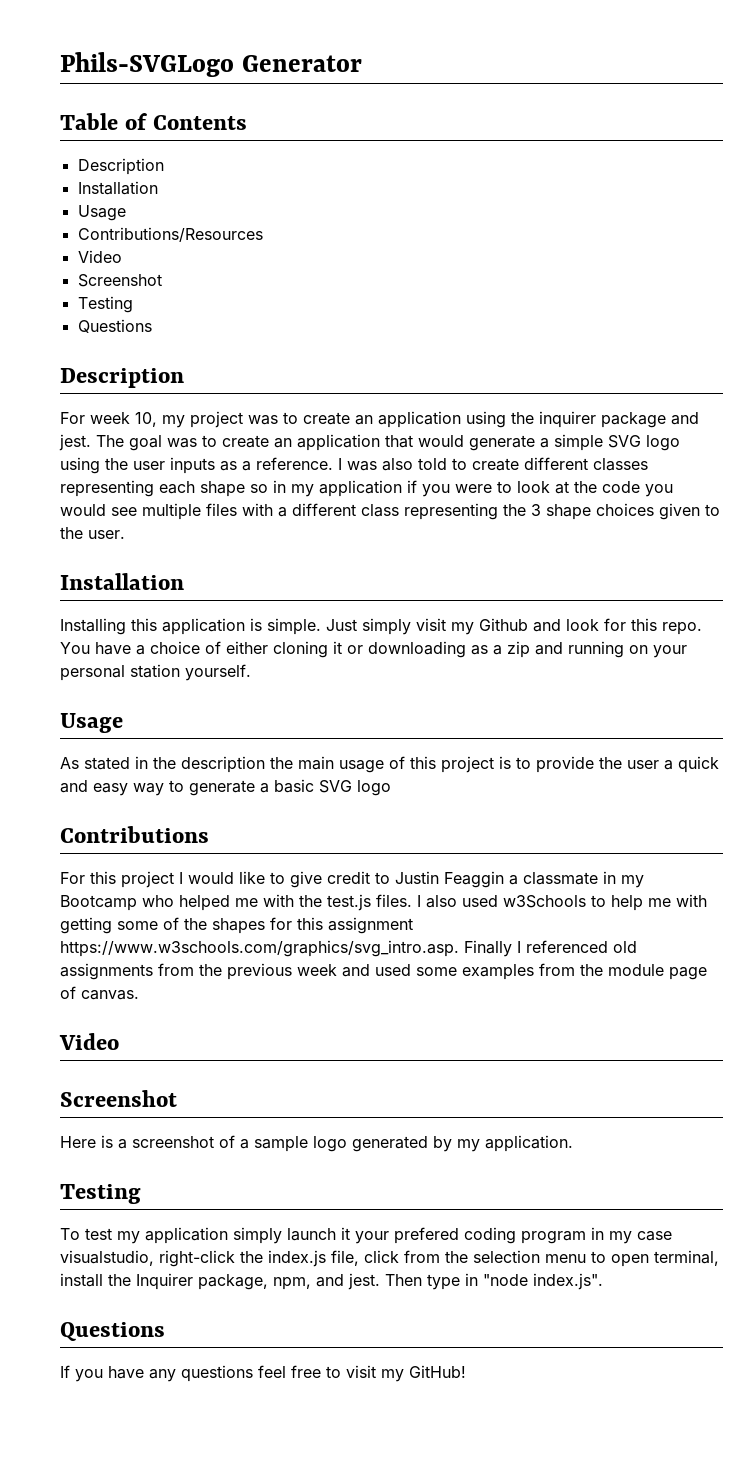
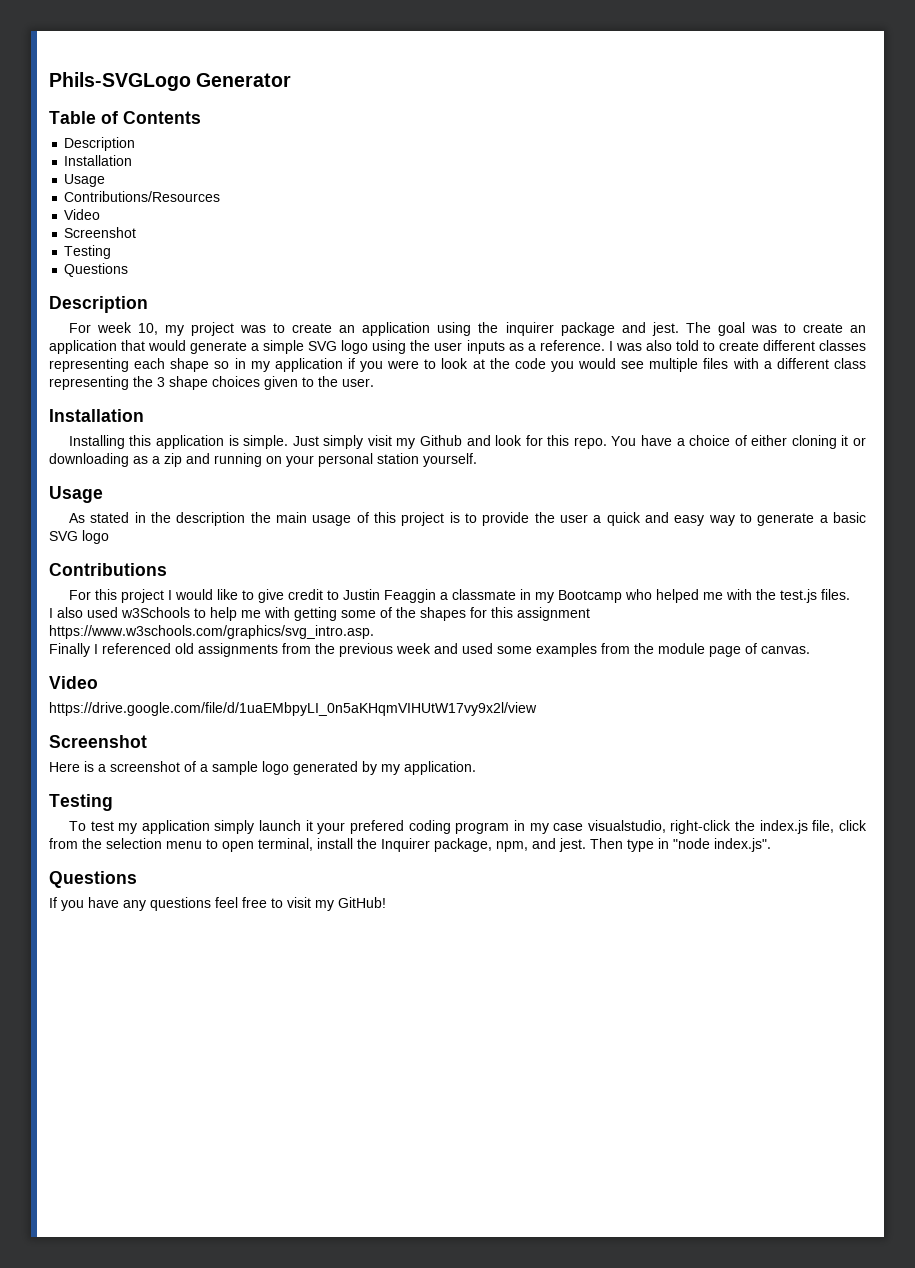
- For this project I would like to give credit to Justin Feaggin a classmate in my Bootcamp who helped me with the test.js files. I also used w3Schools to help me with getting some of the shapes for this assignment https://www.w3schools.com/graphics/svg_intro.asp. Finally I referenced old assignments from the previous week and used some examples from the module page of canvas.
+ For this project I would like to give credit to Justin Feaggin a classmate in my Bootcamp who helped me with the test.js files.
+ I also used w3Schools to help me with getting some of the shapes for this assignment https://www.w3schools.com/graphics/svg_intro.asp.
+ Finally I referenced old assignments from the previous week and used some examples from the module page of canvas.
+ https://drive.google.com/file/d/1uaEMbpyLI_0n5aKHqmVIHUtW17vy9x2l/view

